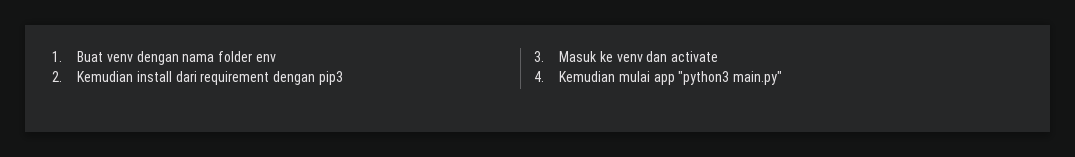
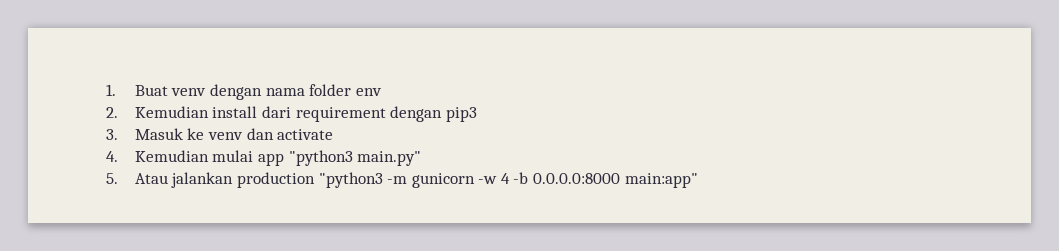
+ 5. Atau jalankan production "python3 -m gunicorn -w 4 -b 0.0.0.0:8000 main:app"

